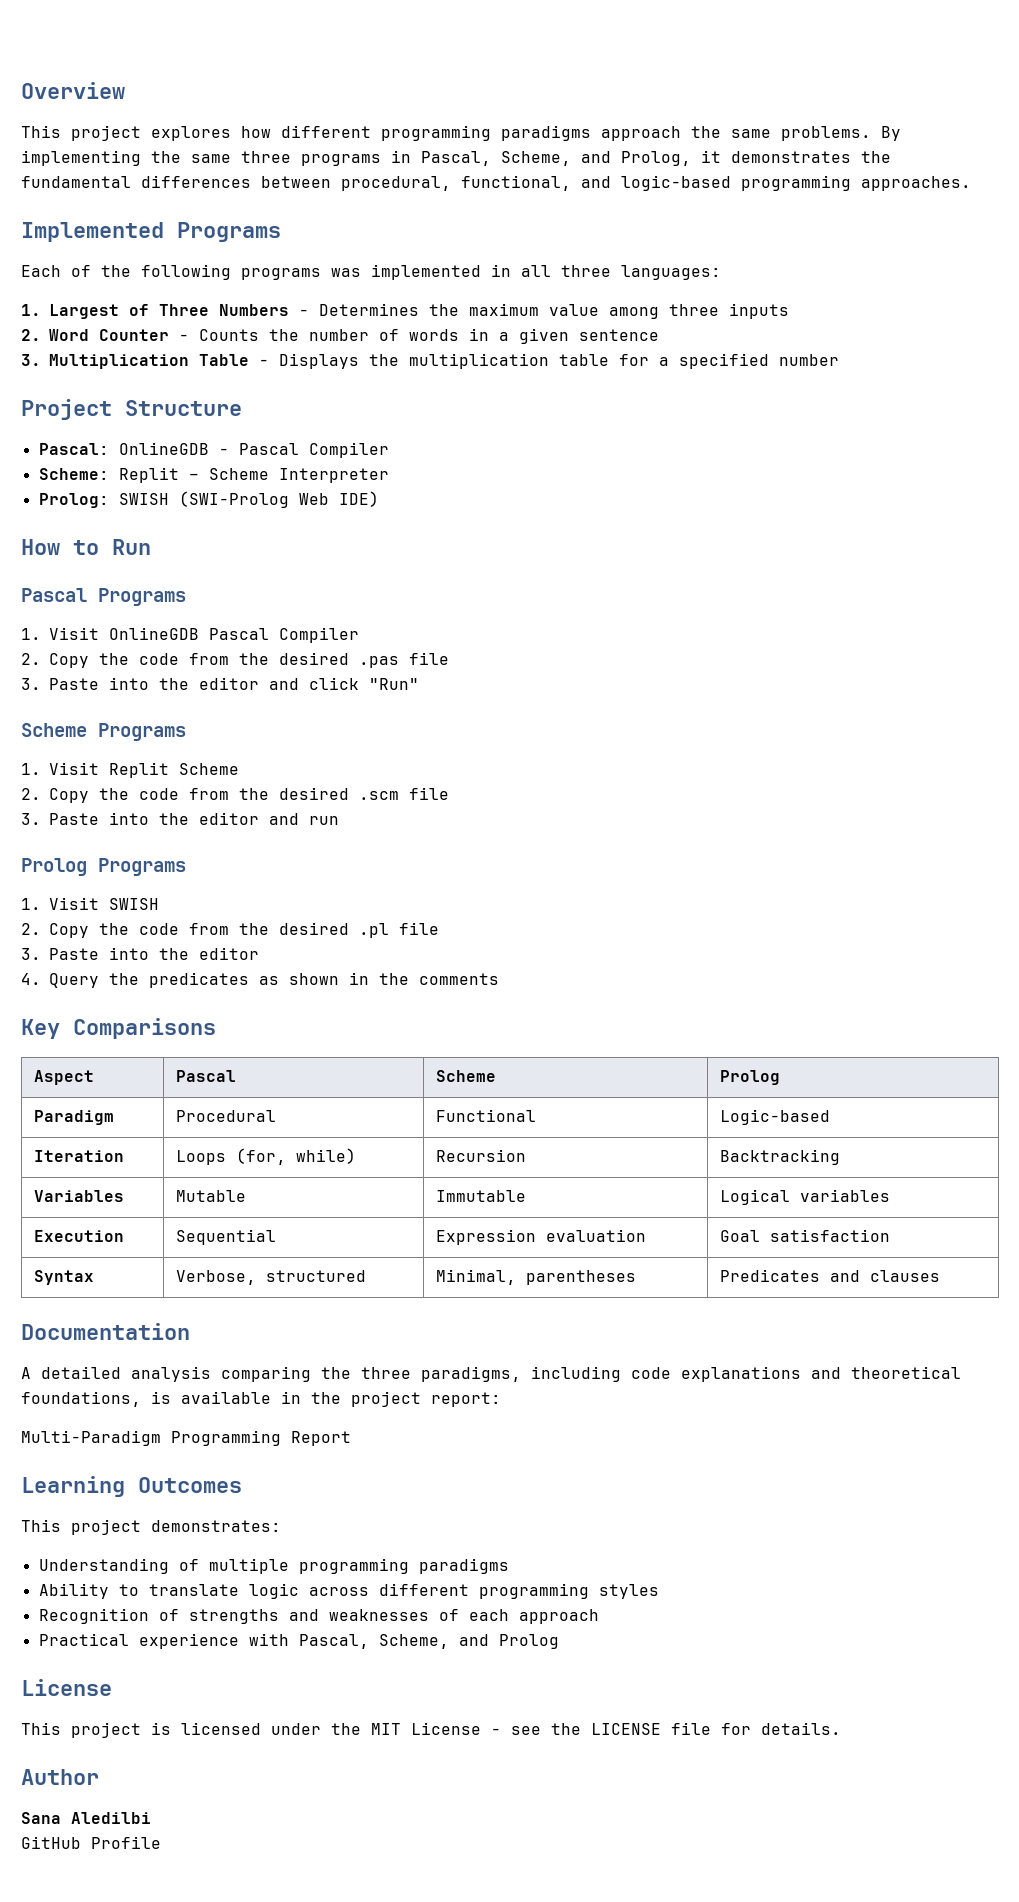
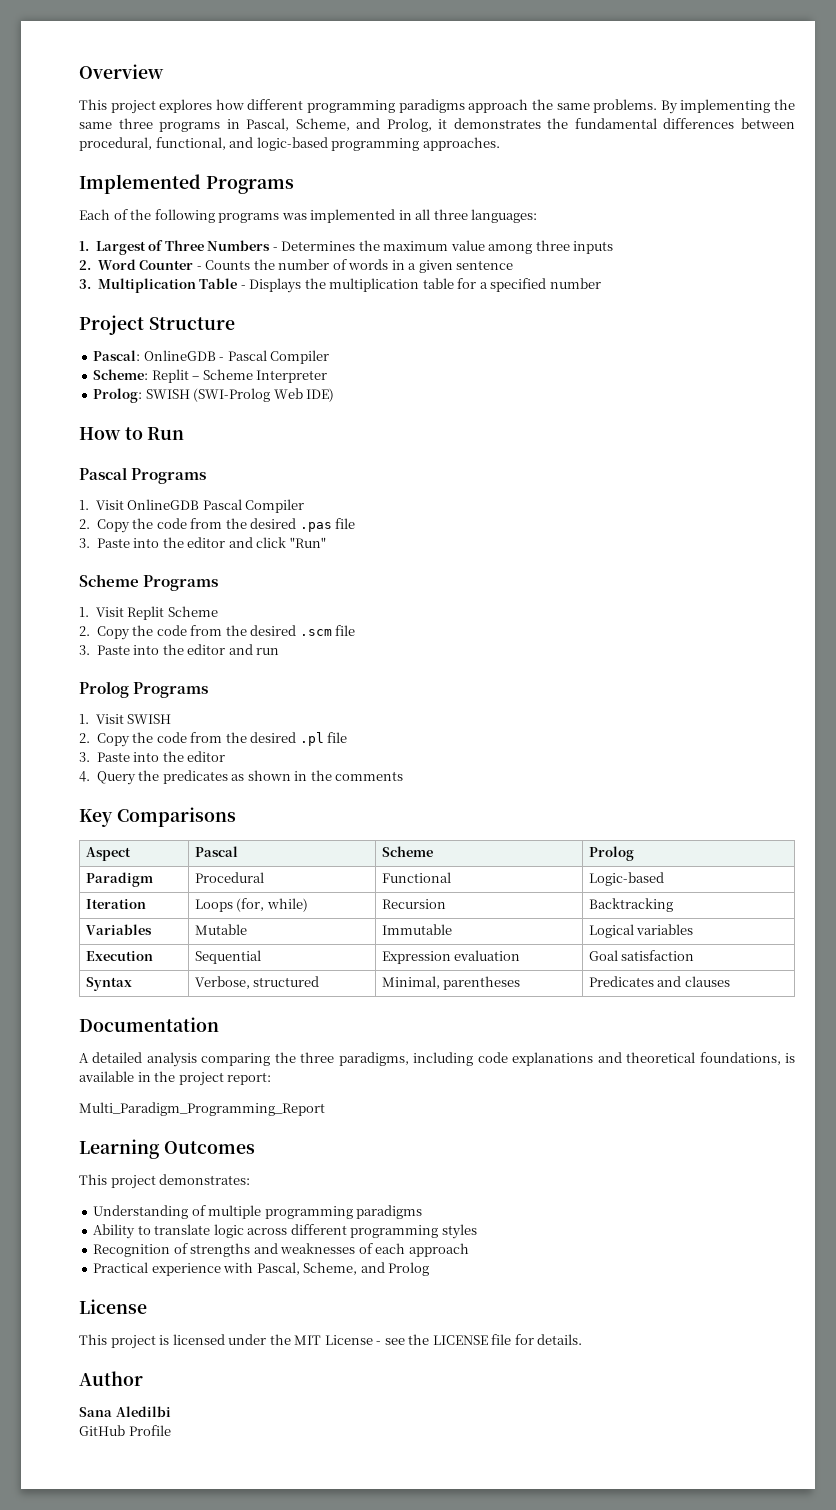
- Multi-Paradigm Programming Report
+ Multi_Paradigm_Programming_Report

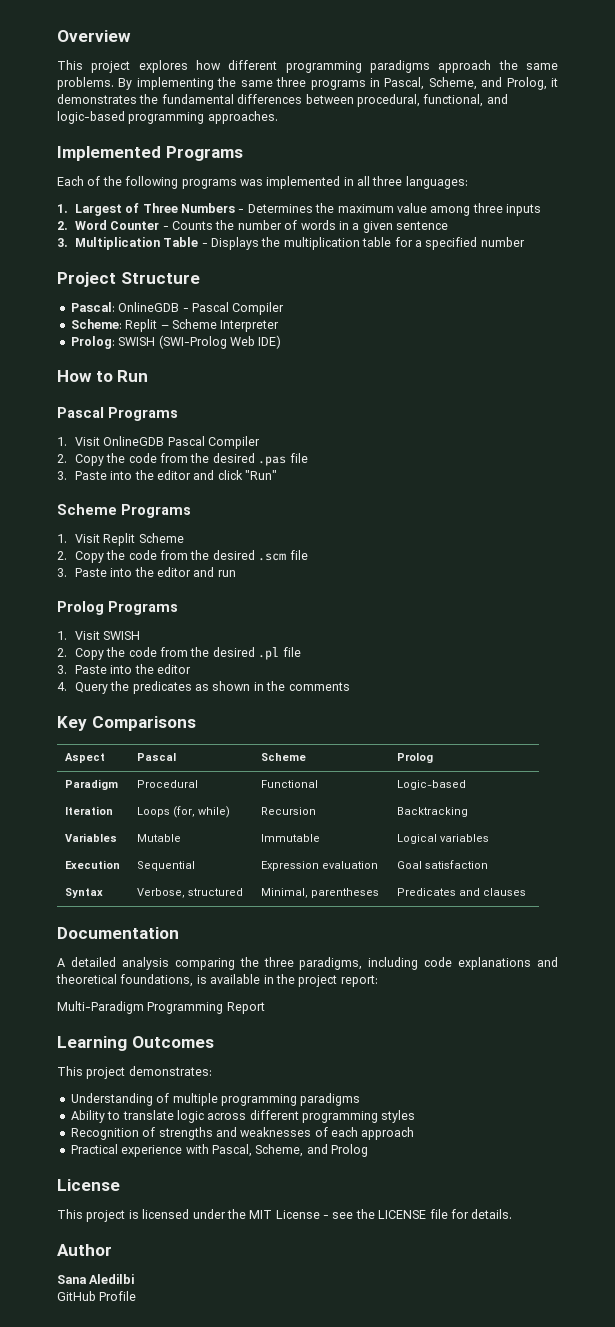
- Multi_Paradigm_Programming_Report
+ Multi-Paradigm Programming Report

